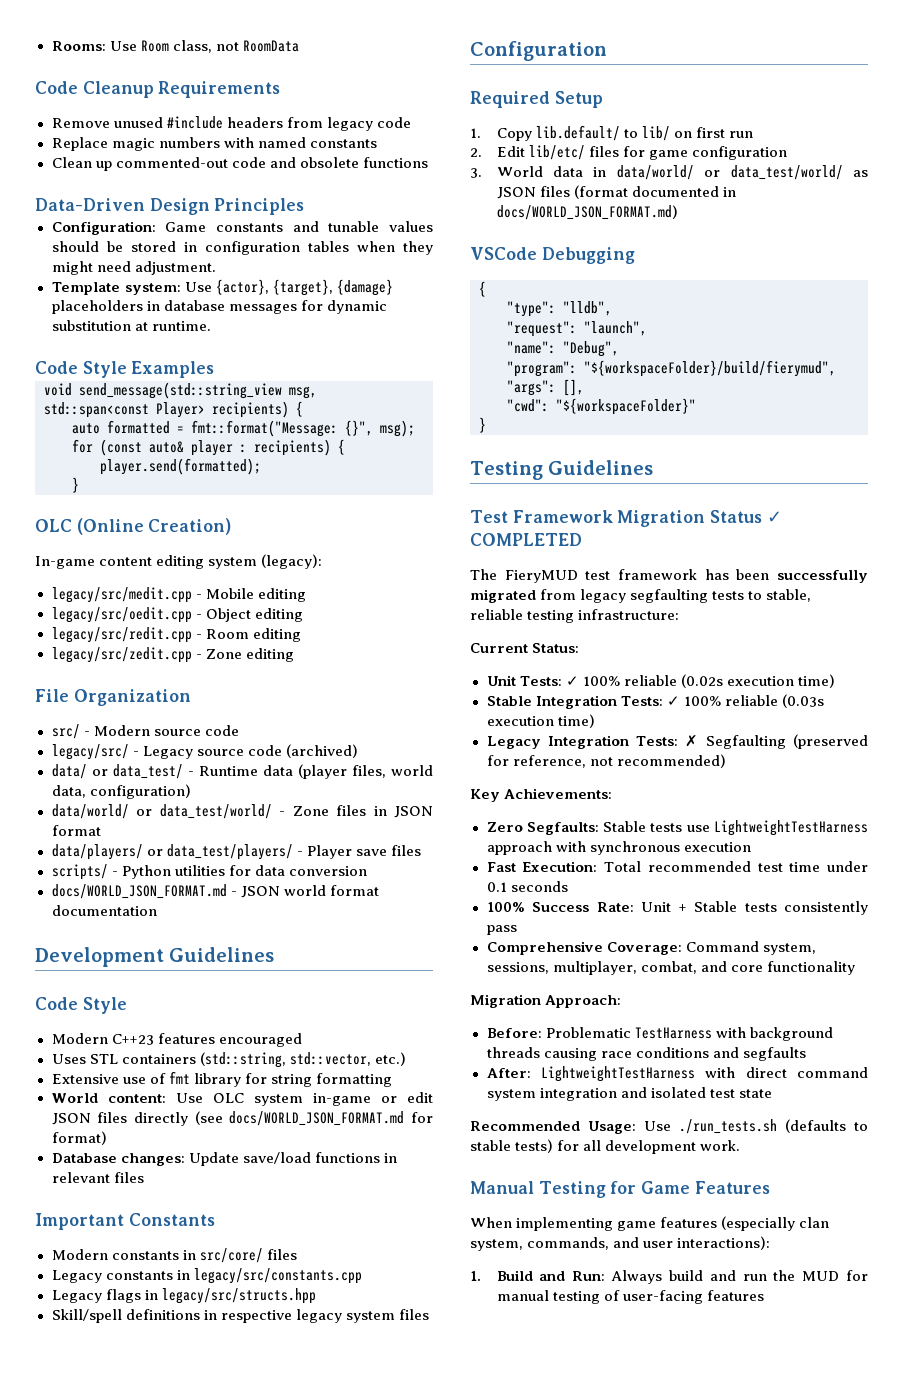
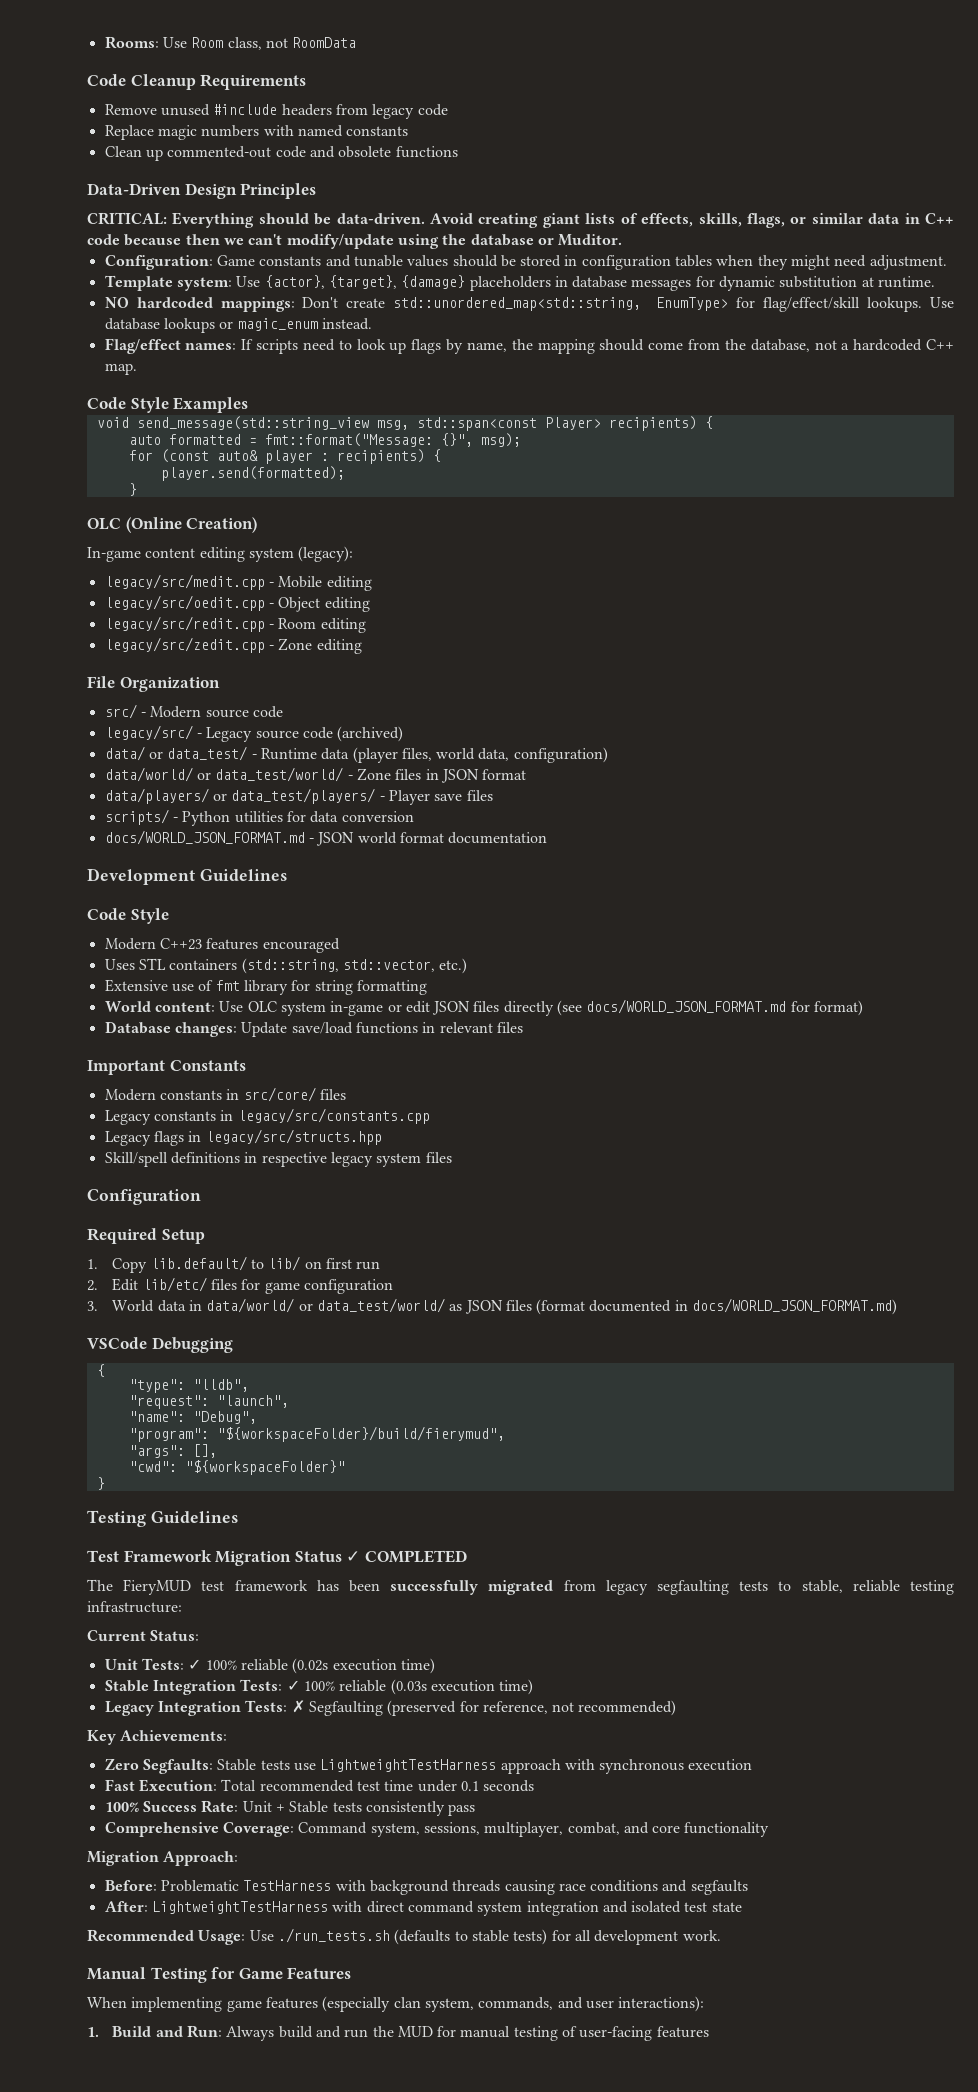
+ CRITICAL: Everything should be data-driven. Avoid creating giant lists of effects, skills, flags, or similar data in C++ code because then we can't modify/update using the database or Muditor.
+ NO hardcoded mappings: Don't create std::unordered_map<std::string, EnumType> for flag/effect/skill lookups. Use database lookups or magic_enum instead.
+ Flag/effect names: If scripts need to look up flags by name, the mapping should come from the database, not a hardcoded C++ map.

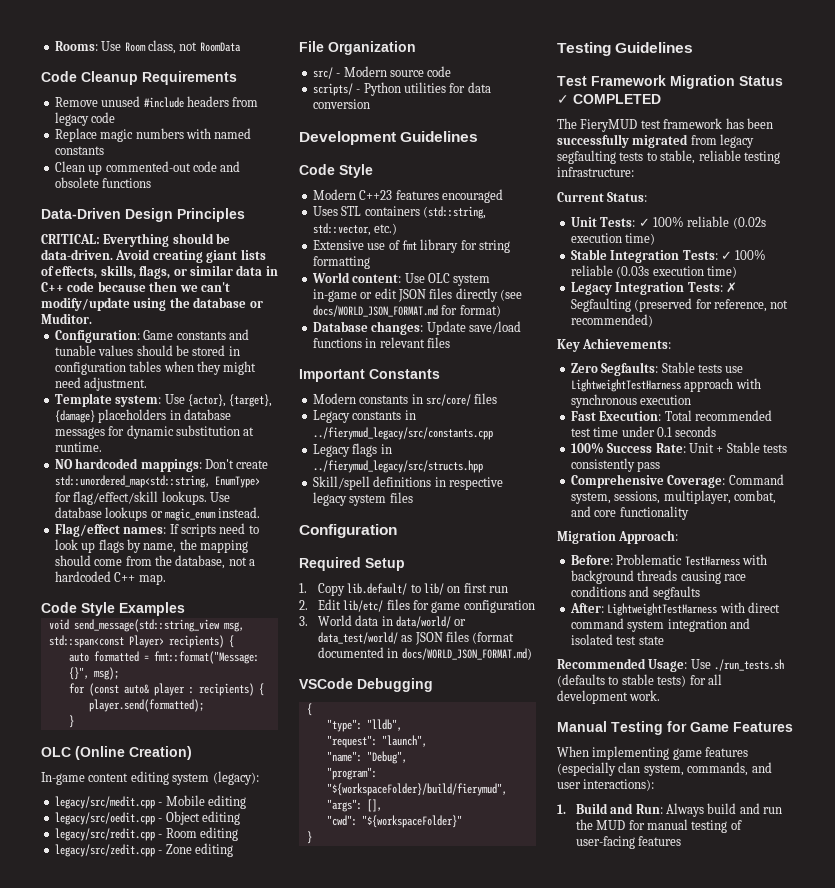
- legacy/src/ - Legacy source code (archived)
- data/ or data_test/ - Runtime data (player files, world data, configuration)
- data/world/ or data_test/world/ - Zone files in JSON format
- data/players/ or data_test/players/ - Player save files
- docs/WORLD_JSON_FORMAT.md - JSON world format documentation
- Legacy constants in legacy/src/constants.cpp
+ Legacy constants in ../fierymud_legacy/src/constants.cpp
- Legacy flags in legacy/src/structs.hpp
+ Legacy flags in ../fierymud_legacy/src/structs.hpp

